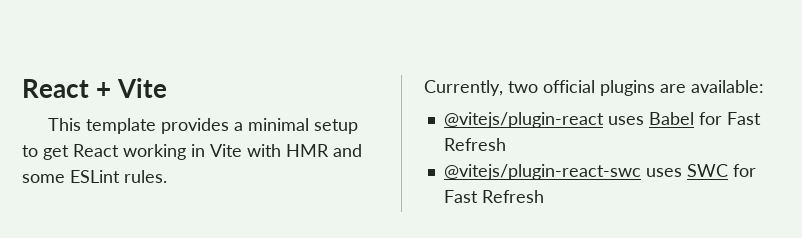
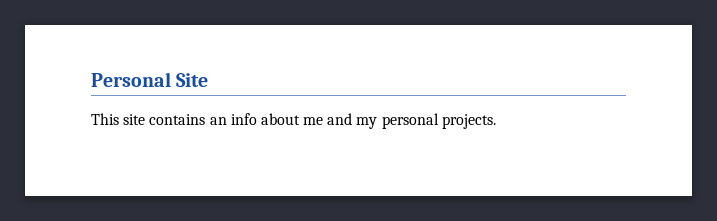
- React + Vite
- This template provides a minimal setup to get React working in Vite with HMR and some ESLint rules.
- Currently, two official plugins are available:
- @vitejs/plugin-react uses Babel for Fast Refresh
- @vitejs/plugin-react-swc uses SWC for Fast Refresh
+ Personal Site
+ This site contains an info about me and my personal projects.

